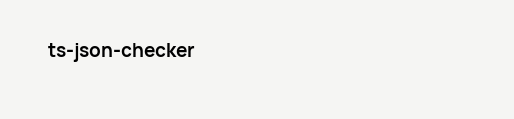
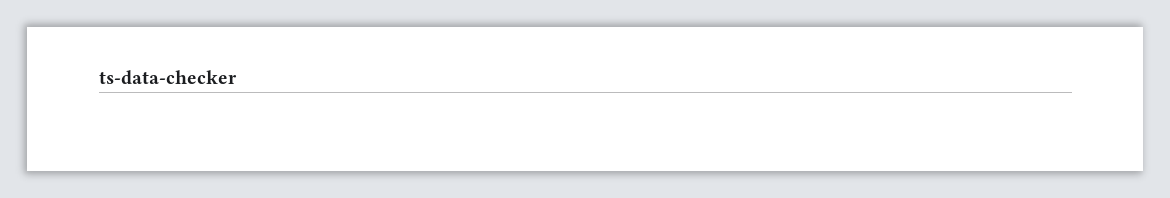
- ts-json-checker
+ ts-data-checker

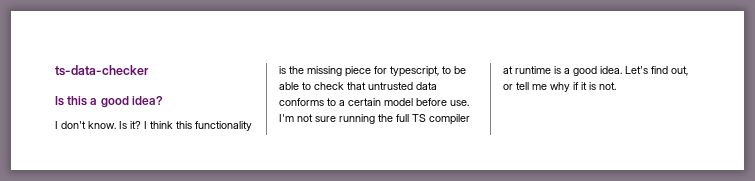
+ Is this a good idea?
+ I don't know. Is it? I think this functionality is the missing piece for typescript, to be able to check that untrusted data conforms to a certain model before use. I'm not sure running the full TS compiler at runtime is a good idea. Let's find out, or tell me why if it is not.

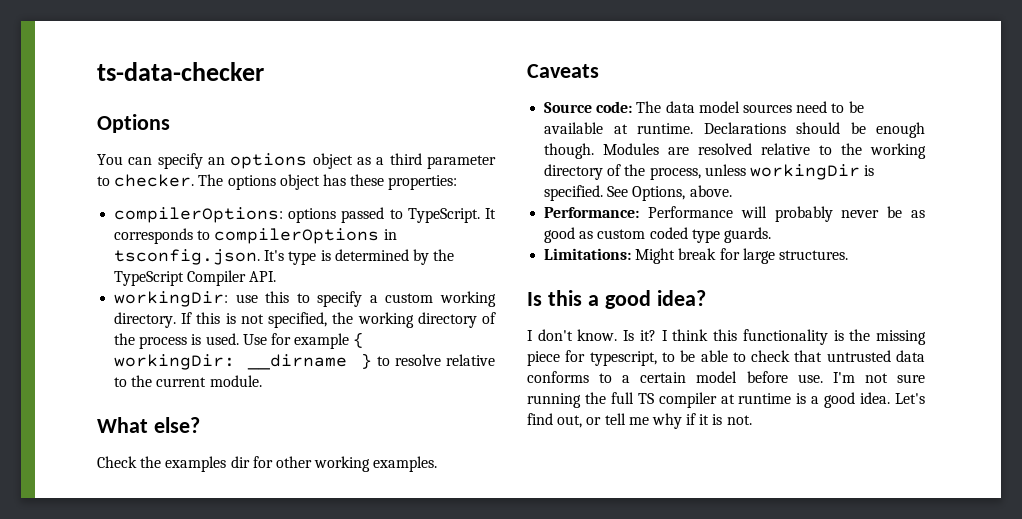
+ Options
+ You can specify an options object as a third parameter to checker. The options object has these properties:
+ compilerOptions: options passed to TypeScript. It corresponds to compilerOptions in tsconfig.json. It's type is determined by the TypeScript Compiler API.
+ workingDir: use this to specify a custom working directory. If this is not specified, the working directory of the process is used. Use for example { workingDir: __dirname } to resolve relative to the current module.
+ What else?
+ Check the examples dir for other working examples.
+ Caveats
+ Source code: The data model sources need to be available at runtime. Declarations should be enough though. Modules are resolved relative to the working directory of the process, unless workingDir is specified. See Options, above.
+ Performance: Performance will probably never be as good as custom coded type guards.
+ Limitations: Might break for large structures.

